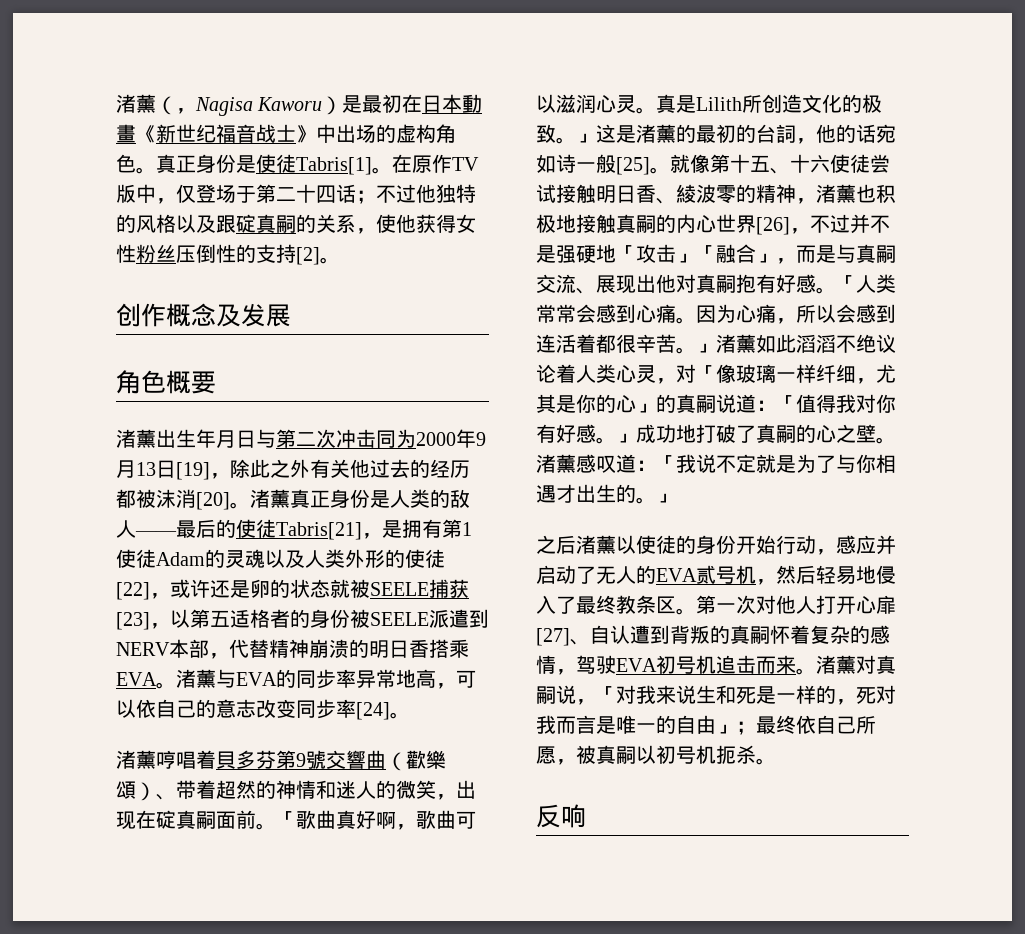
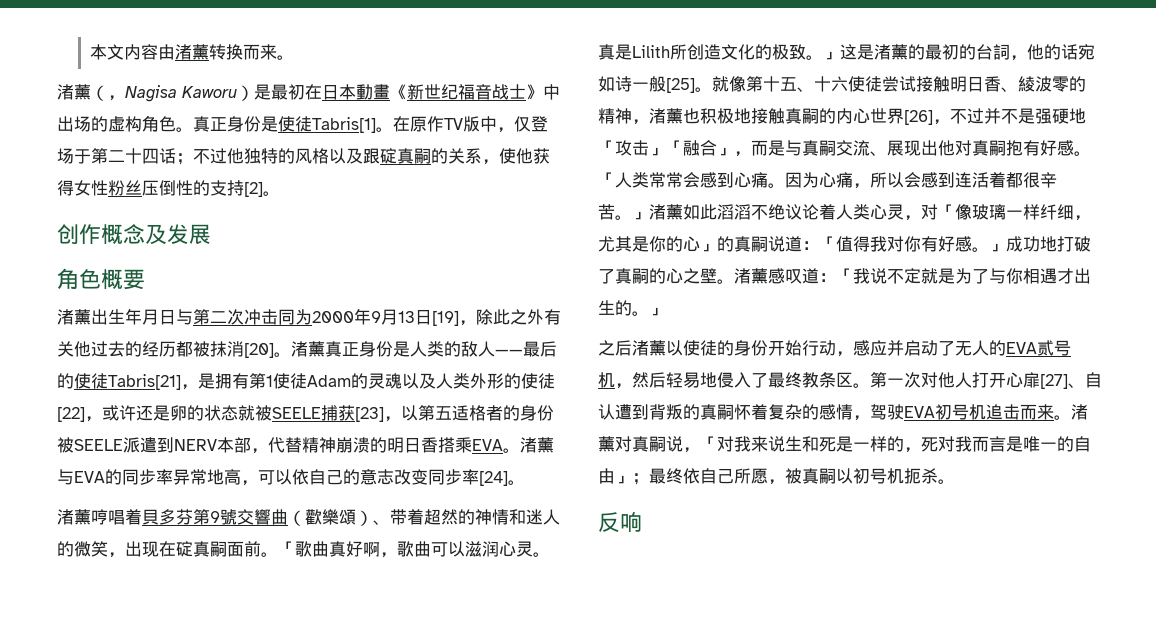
+ 本文内容由渚薰转换而来。
- 渚薰出生年月日与第二次冲击同为2000年9月13日[19]，除此之外有关他过去的经历都被沫消[20]。
+ 渚薰出生年月日与第二次冲击同为2000年9月13日[19]，除此之外有关他过去的经历都被抹消[20]。

